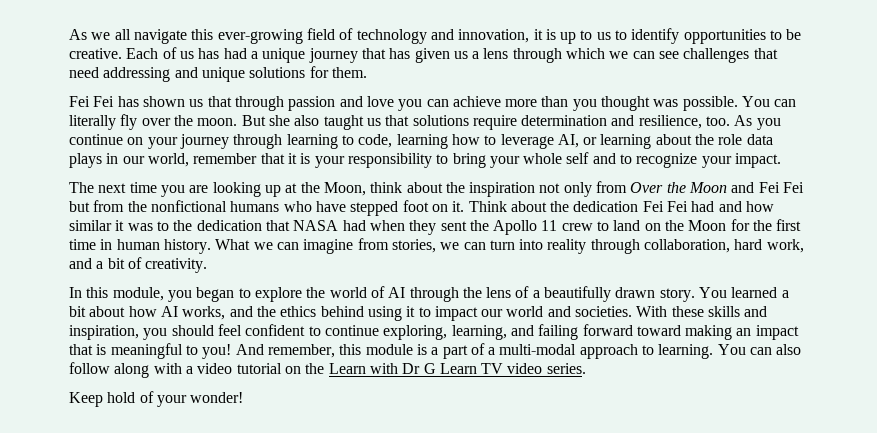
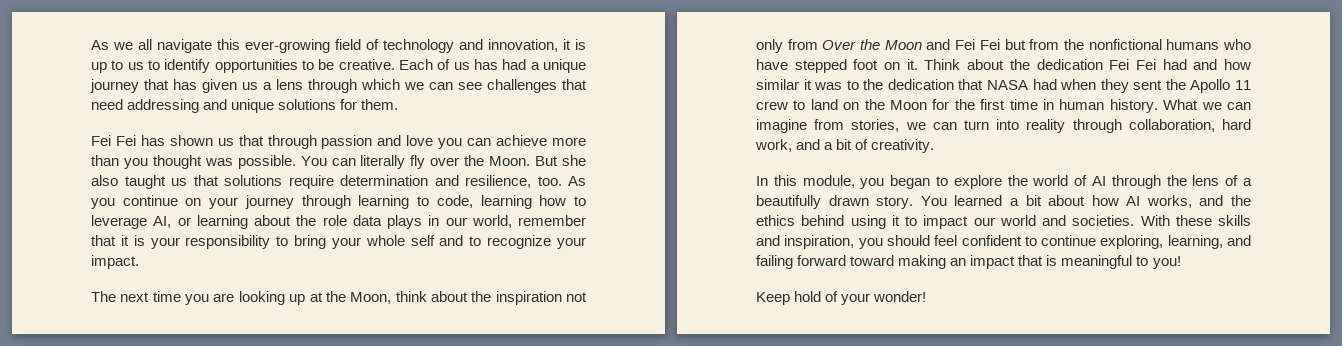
- You can literally fly over the moon.
+ You can literally fly over the Moon.
- And remember, this module is a part of a multi-modal approach to learning. You can also follow along with a video tutorial on the Learn with Dr G Learn TV video series.

